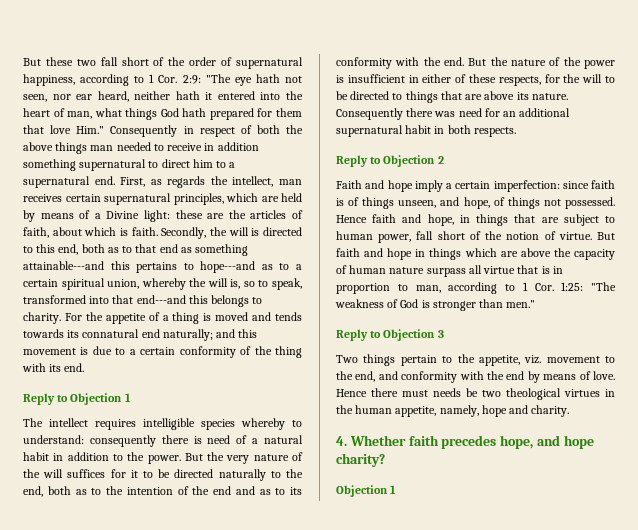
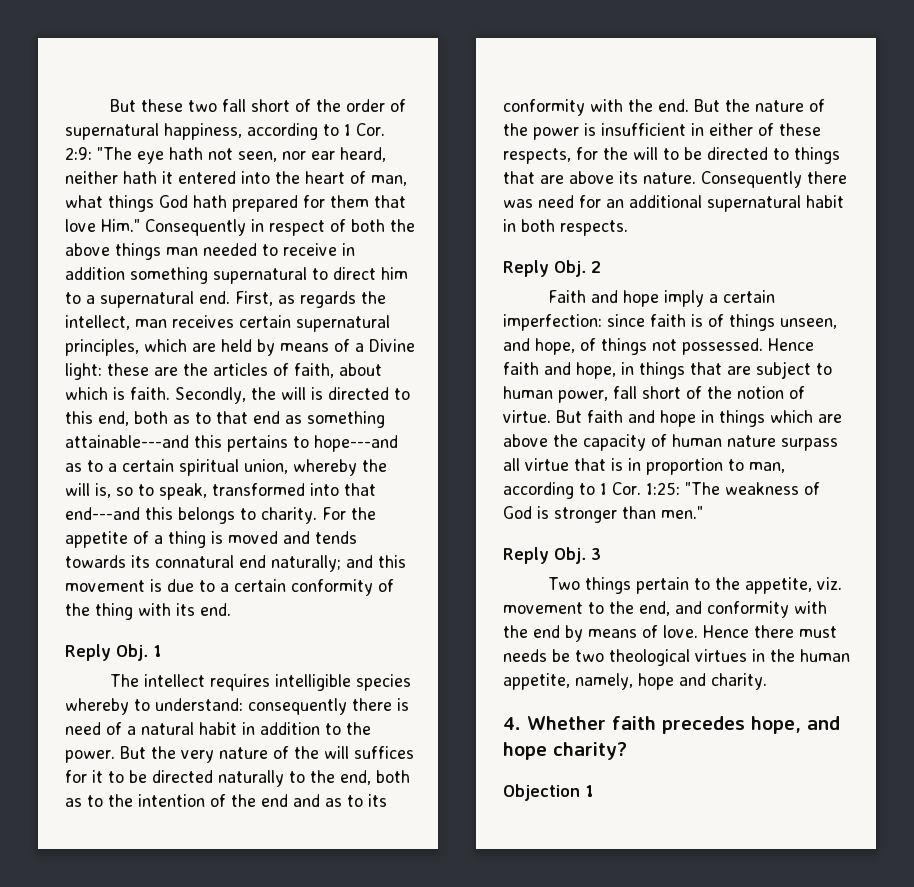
- Reply to Objection 1
+ Reply Obj. 1
- Reply to Objection 2
+ Reply Obj. 2
- Reply to Objection 3
+ Reply Obj. 3

